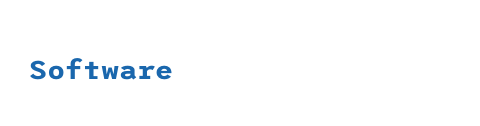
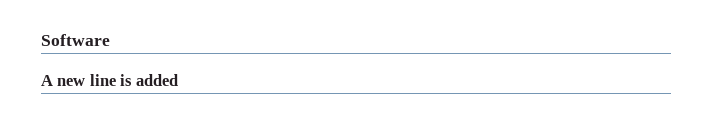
+ A new line is added

